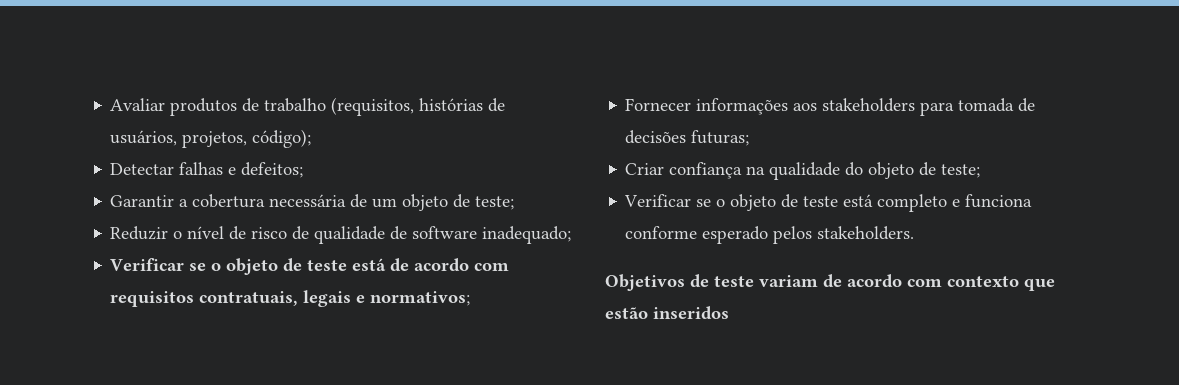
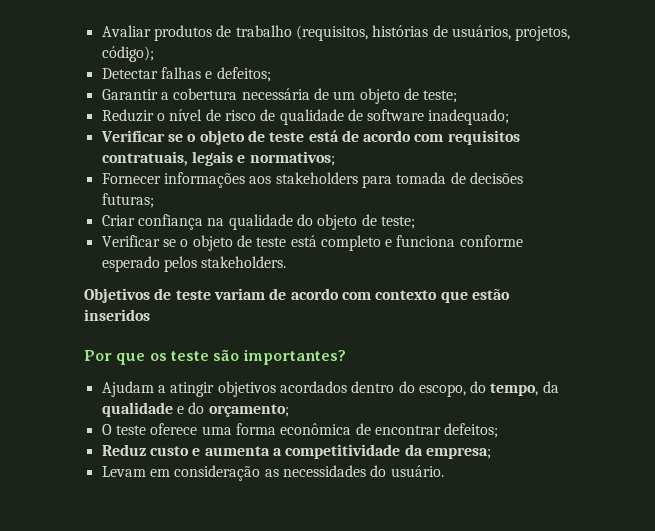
+ Por que os teste são importantes?
+ Ajudam a atingir objetivos acordados dentro do escopo, do tempo, da qualidade e do orçamento;
+ O teste oferece uma forma econômica de encontrar defeitos;
+ Reduz custo e aumenta a competitividade da empresa;
+ Levam em consideração as necessidades do usuário.

